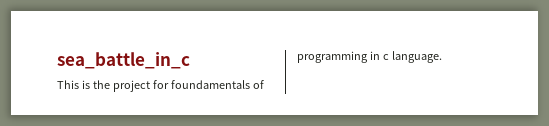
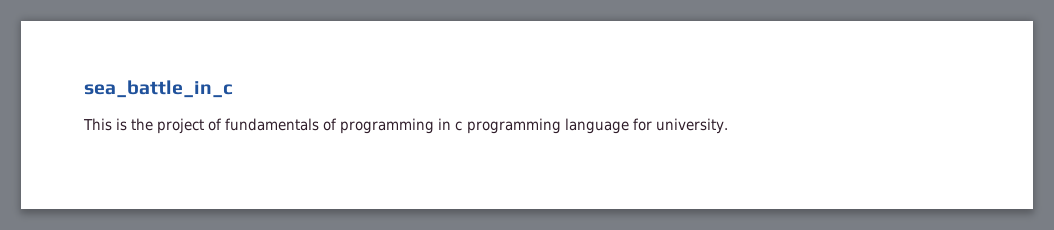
- This is the project for foundamentals of programming in c language.
+ This is the project of fundamentals of programming in c programming language for university.

